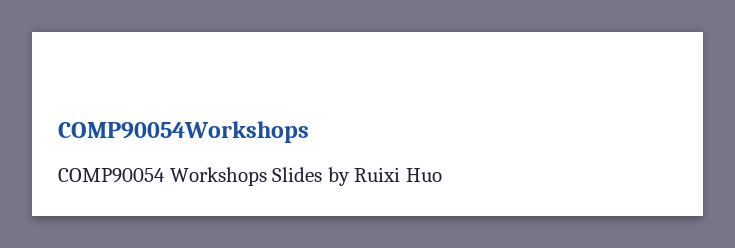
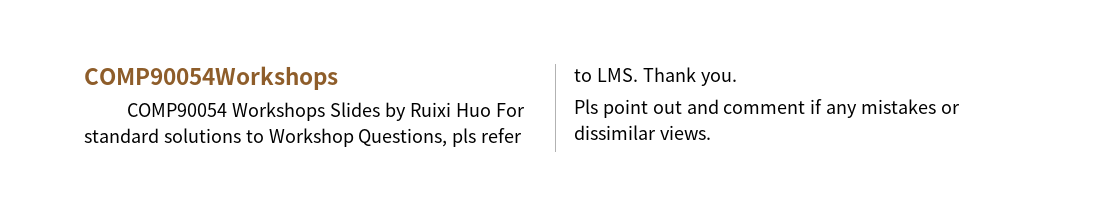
- COMP90054 Workshops Slides by Ruixi Huo
+ COMP90054 Workshops Slides by Ruixi Huo For standard solutions to Workshop Questions, pls refer to LMS. Thank you.
+ Pls point out and comment if any mistakes or dissimilar views.

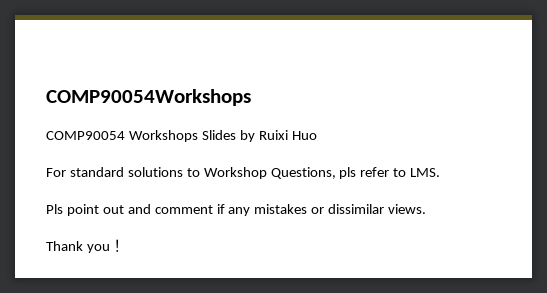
- COMP90054 Workshops Slides by Ruixi Huo For standard solutions to Workshop Questions, pls refer to LMS. Thank you.
+ COMP90054 Workshops Slides by Ruixi Huo
+ For standard solutions to Workshop Questions, pls refer to LMS.
+ Thank you！

